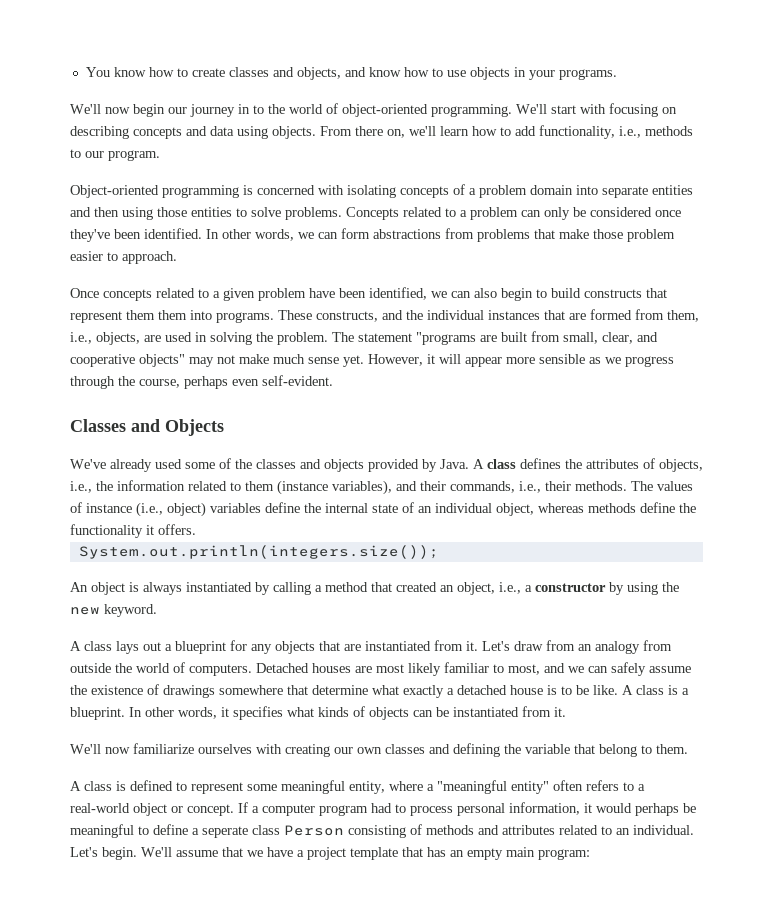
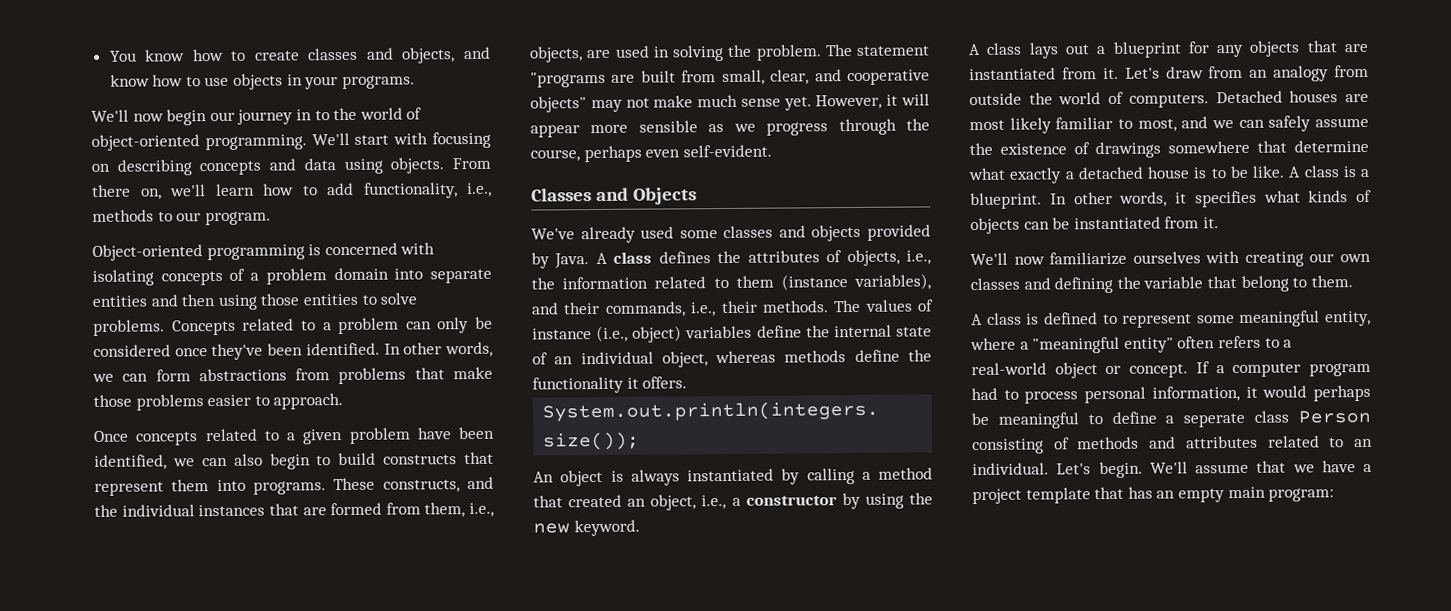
- In other words, we can form abstractions from problems that make those problem easier to approach.
+ In other words, we can form abstractions from problems that make those problems easier to approach.
- Once concepts related to a given problem have been identified, we can also begin to build constructs that represent them them into programs.
+ Once concepts related to a given problem have been identified, we can also begin to build constructs that represent them into programs.
- We've already used some of the classes and objects provided by Java.
+ We've already used some classes and objects provided by Java.

